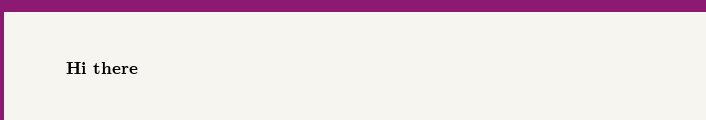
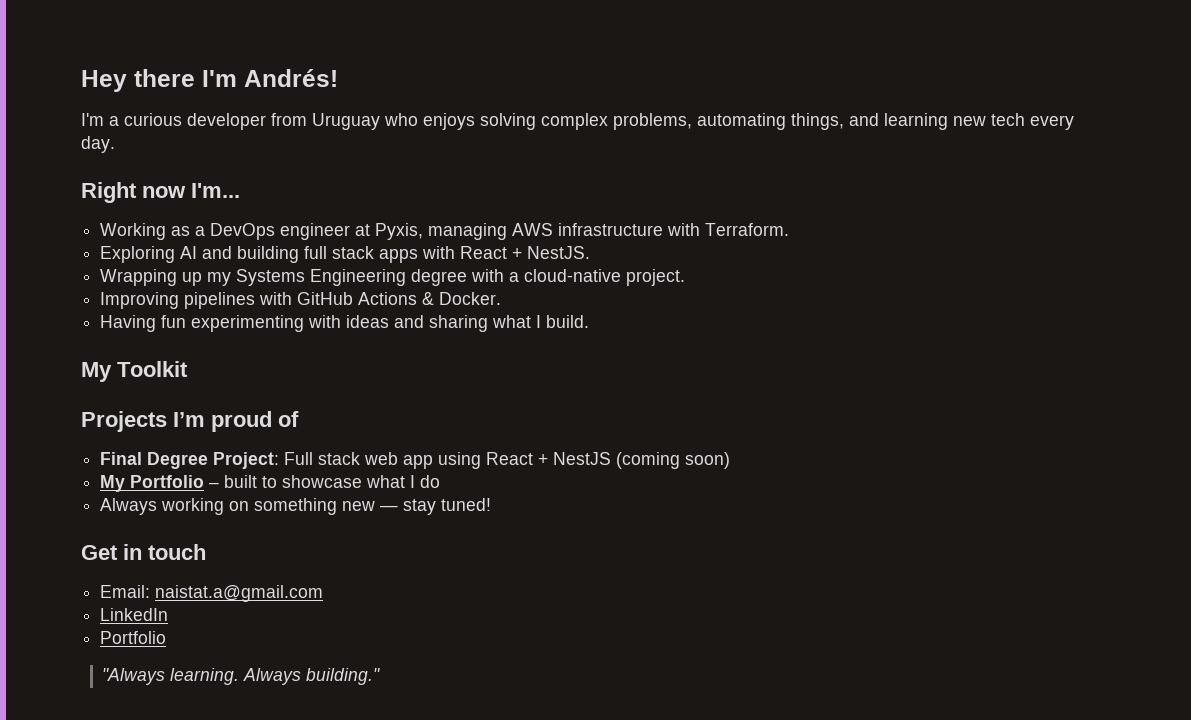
- Hi there
+ Hey there I'm Andrés!
+ I'm a curious developer from Uruguay who enjoys solving complex problems, automating things, and learning new tech every day.
+ Right now I'm...
+ Working as a DevOps engineer at Pyxis, managing AWS infrastructure with Terraform.
+ Exploring AI and building full stack apps with React + NestJS.
+ Wrapping up my Systems Engineering degree with a cloud-native project.
+ Improving pipelines with GitHub Actions & Docker.
+ Having fun experimenting with ideas and sharing what I build.
+ My Toolkit
+ Projects I’m proud of
+ Final Degree Project: Full stack web app using React + NestJS (coming soon)
+ My Portfolio – built to showcase what I do
+ Always working on something new — stay tuned!
+ Get in touch
+ Email: naistat.a@gmail.com
+ LinkedIn
+ Portfolio
+ "Always learning. Always building."

